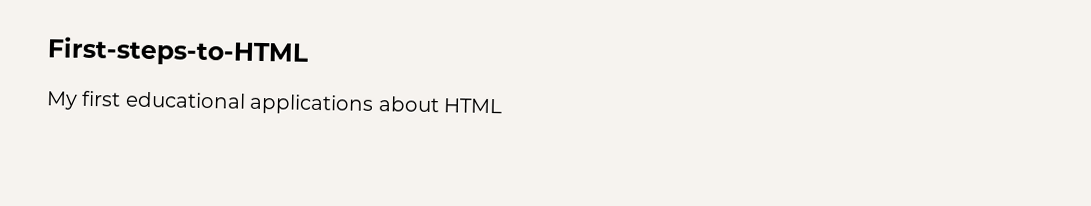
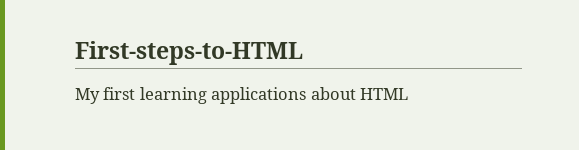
- My first educational applications about HTML
+ My first learning applications about HTML

